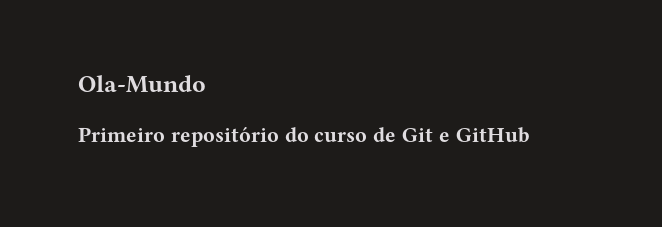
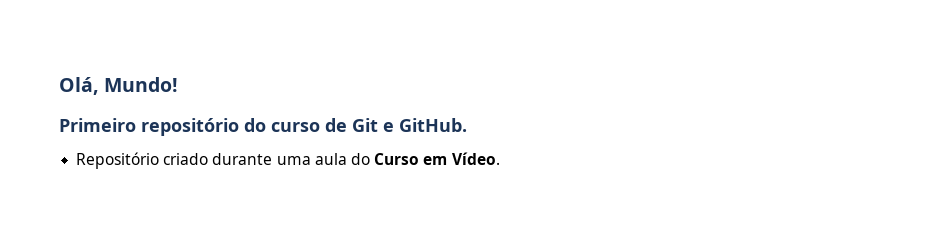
- Ola-Mundo
+ Olá, Mundo!
- Primeiro repositório do curso de Git e GitHub
+ Primeiro repositório do curso de Git e GitHub.
+ Repositório criado durante uma aula do Curso em Vídeo.

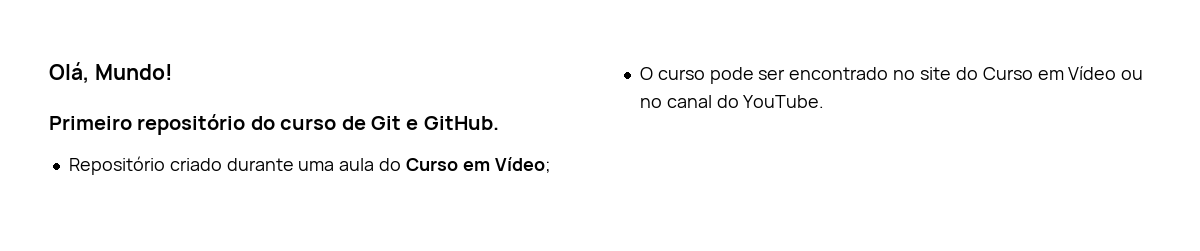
- Repositório criado durante uma aula do Curso em Vídeo.
+ Repositório criado durante uma aula do Curso em Vídeo;
+ O curso pode ser encontrado no site do Curso em Vídeo ou no canal do YouTube.

